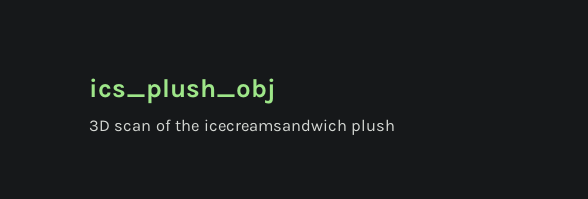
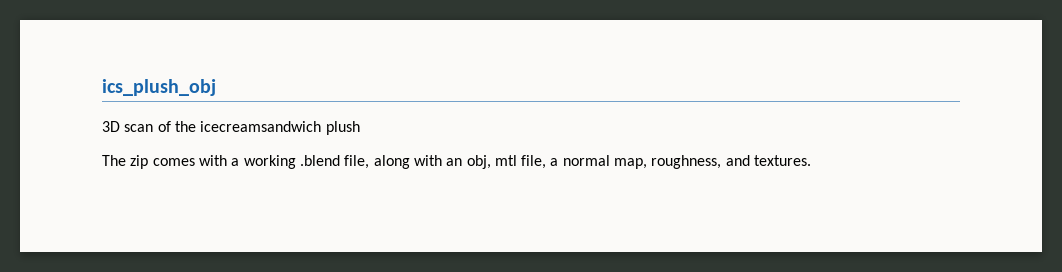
+ The zip comes with a working .blend file, along with an obj, mtl file, a normal map, roughness, and textures.

